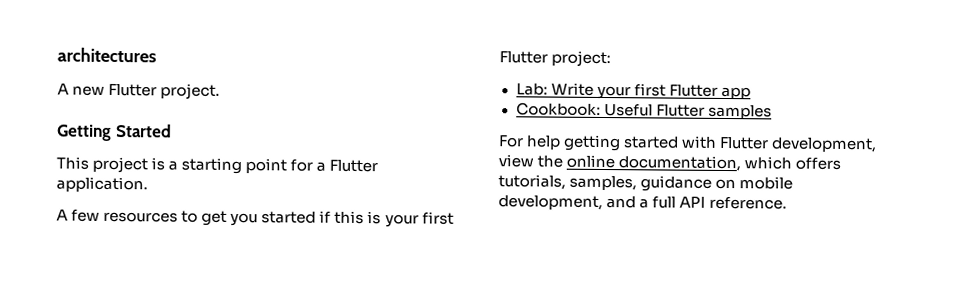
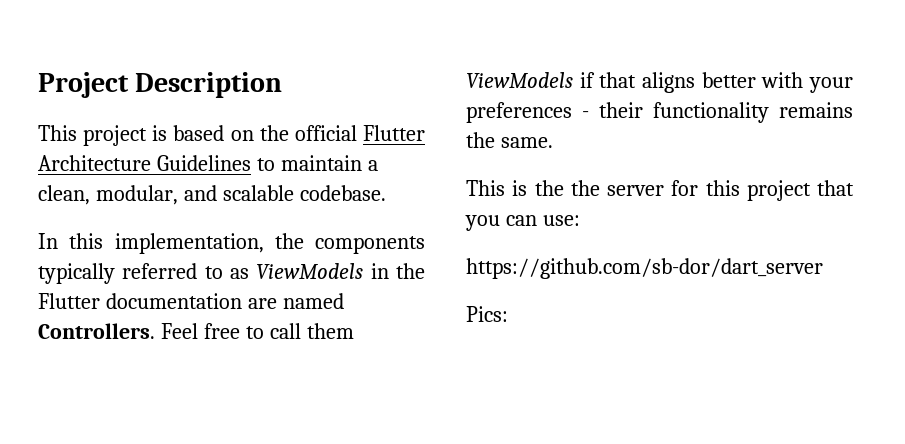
- architectures
- A new Flutter project.
- Getting Started
- This project is a starting point for a Flutter application.
- A few resources to get you started if this is your first Flutter project:
- Lab: Write your first Flutter app
- Cookbook: Useful Flutter samples
- For help getting started with Flutter development, view the online documentation, which offers tutorials, samples, guidance on mobile development, and a full API reference.
+ Project Description
+ This project is based on the official Flutter Architecture Guidelines to maintain a clean, modular, and scalable codebase.
+ In this implementation, the components typically referred to as ViewModels in the Flutter documentation are named Controllers. Feel free to call them ViewModels if that aligns better with your preferences - their functionality remains the same.
+ This is the the server for this project that you can use:
+ https://github.com/sb-dor/dart_server
+ Pics:

